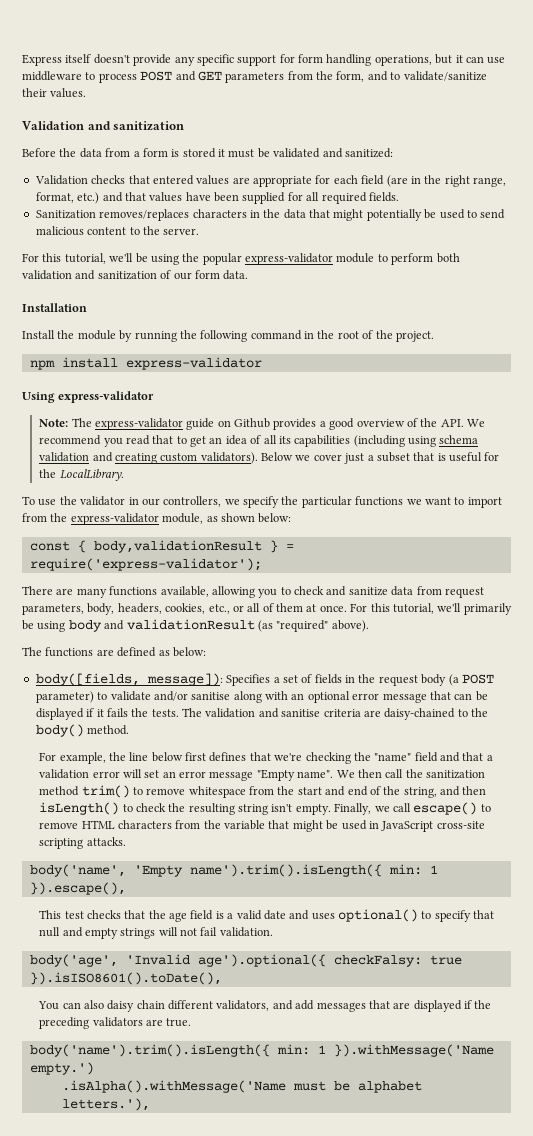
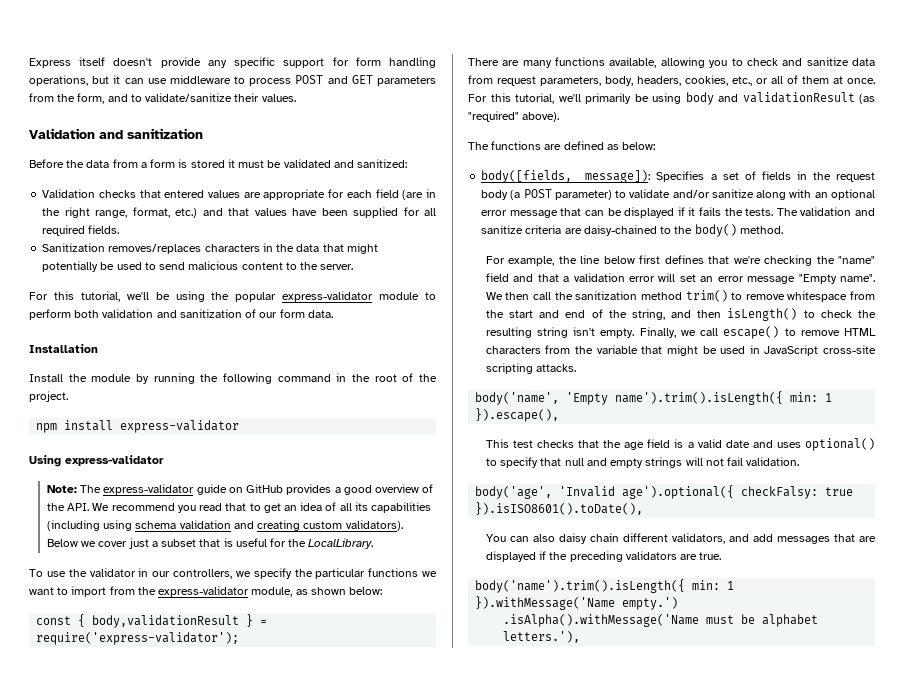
- Note: The express-validator guide on Github provides a good overview of the API. We recommend you read that to get an idea of all its capabilities (including using schema validation and creating custom validators).
+ Note: The express-validator guide on GitHub provides a good overview of the API. We recommend you read that to get an idea of all its capabilities (including using schema validation and creating custom validators).
- body([fields, message]): Specifies a set of fields in the request body (a POST parameter) to validate and/or sanitise along with an optional error message that can be displayed if it fails the tests.
+ body([fields, message]): Specifies a set of fields in the request body (a POST parameter) to validate and/or sanitize along with an optional error message that can be displayed if it fails the tests.
- The validation and sanitise criteria are daisy-chained to the body() method.
+ The validation and sanitize criteria are daisy-chained to the body() method.

